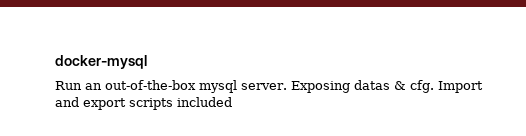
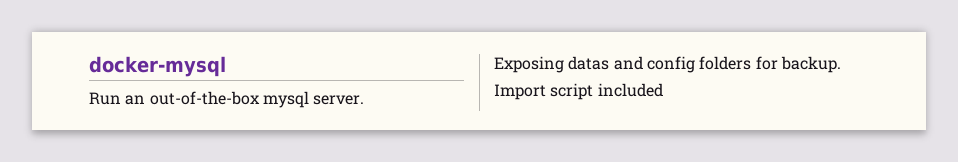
- Run an out-of-the-box mysql server. Exposing datas & cfg. Import and export scripts included
+ Run an out-of-the-box mysql server.
+ Exposing datas and config folders for backup.
+ Import script included

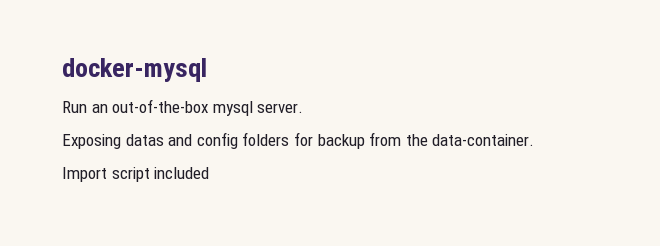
- Exposing datas and config folders for backup.
+ Exposing datas and config folders for backup from the data-container.

